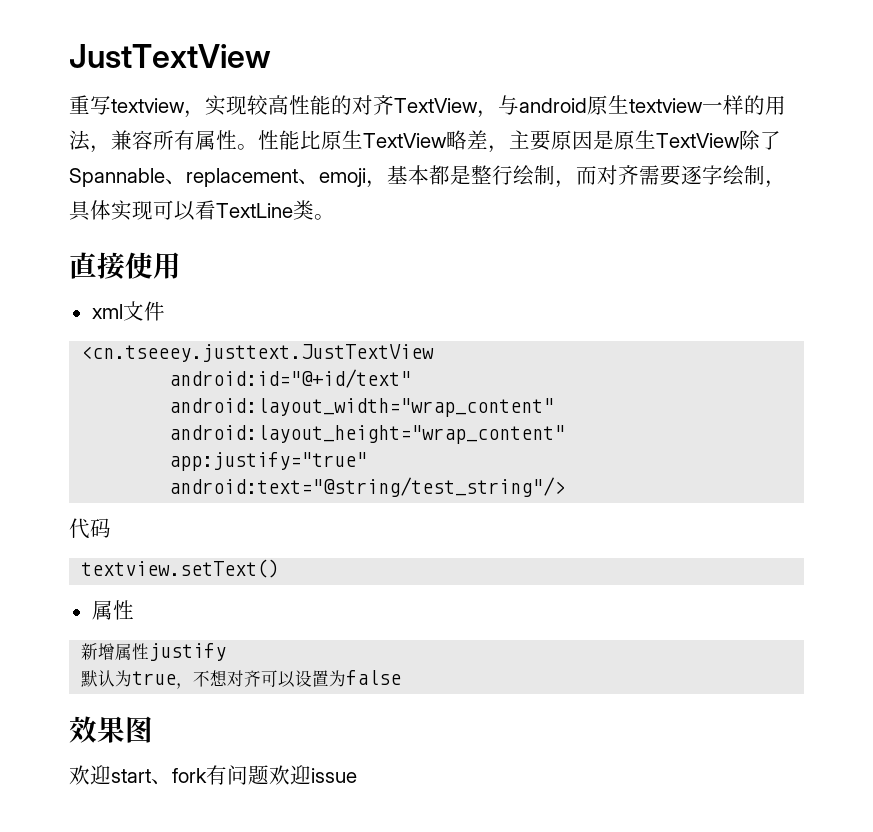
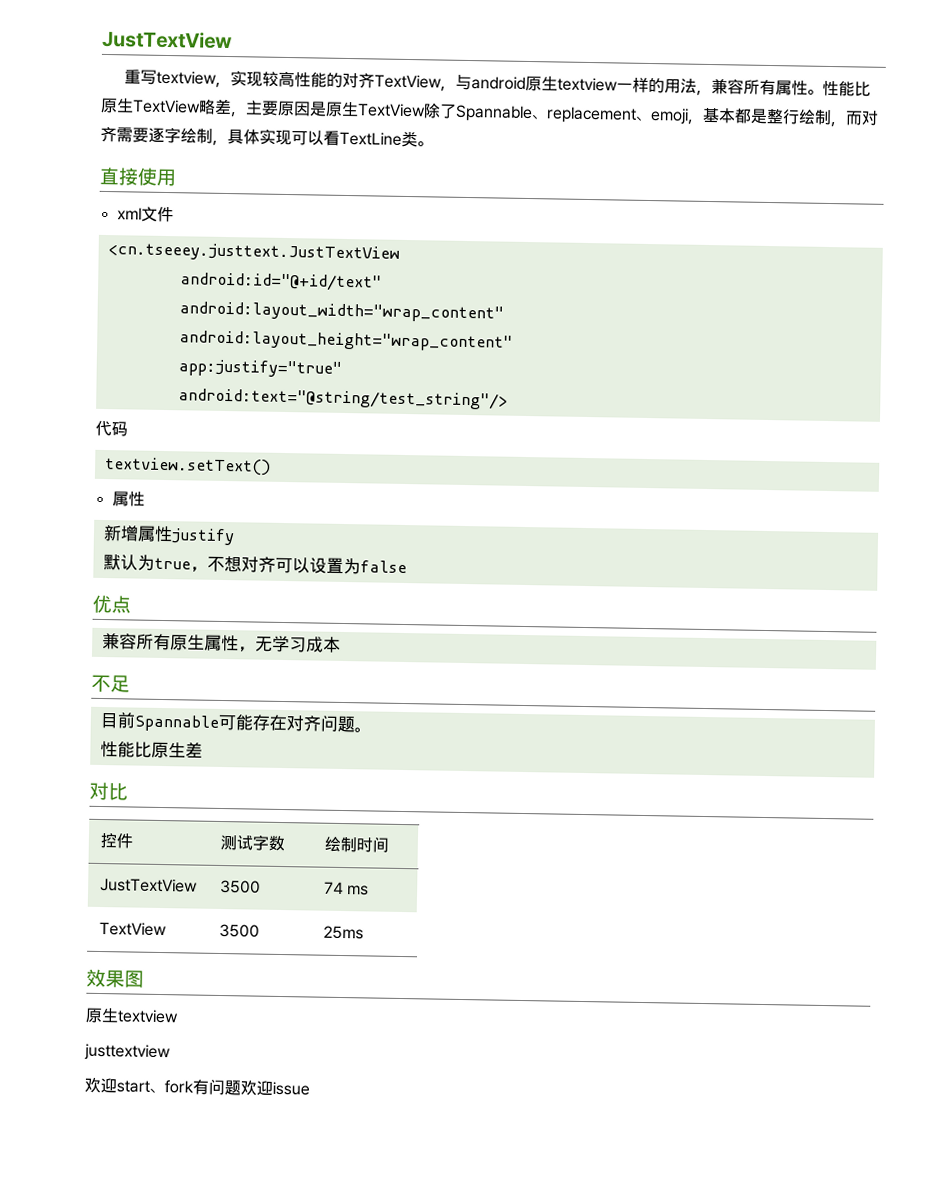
+ 优点
+ 兼容所有原生属性，无学习成本
+ 不足
+ 目前Spannable可能存在对齐问题。
+ 性能比原生差
+ 对比
+ 控件 | 测试字数 | 绘制时间
+ JustTextView | 3500 | 74 ms
+ TextView | 3500 | 25ms
  效果图
+ 原生textview
+ justtextview

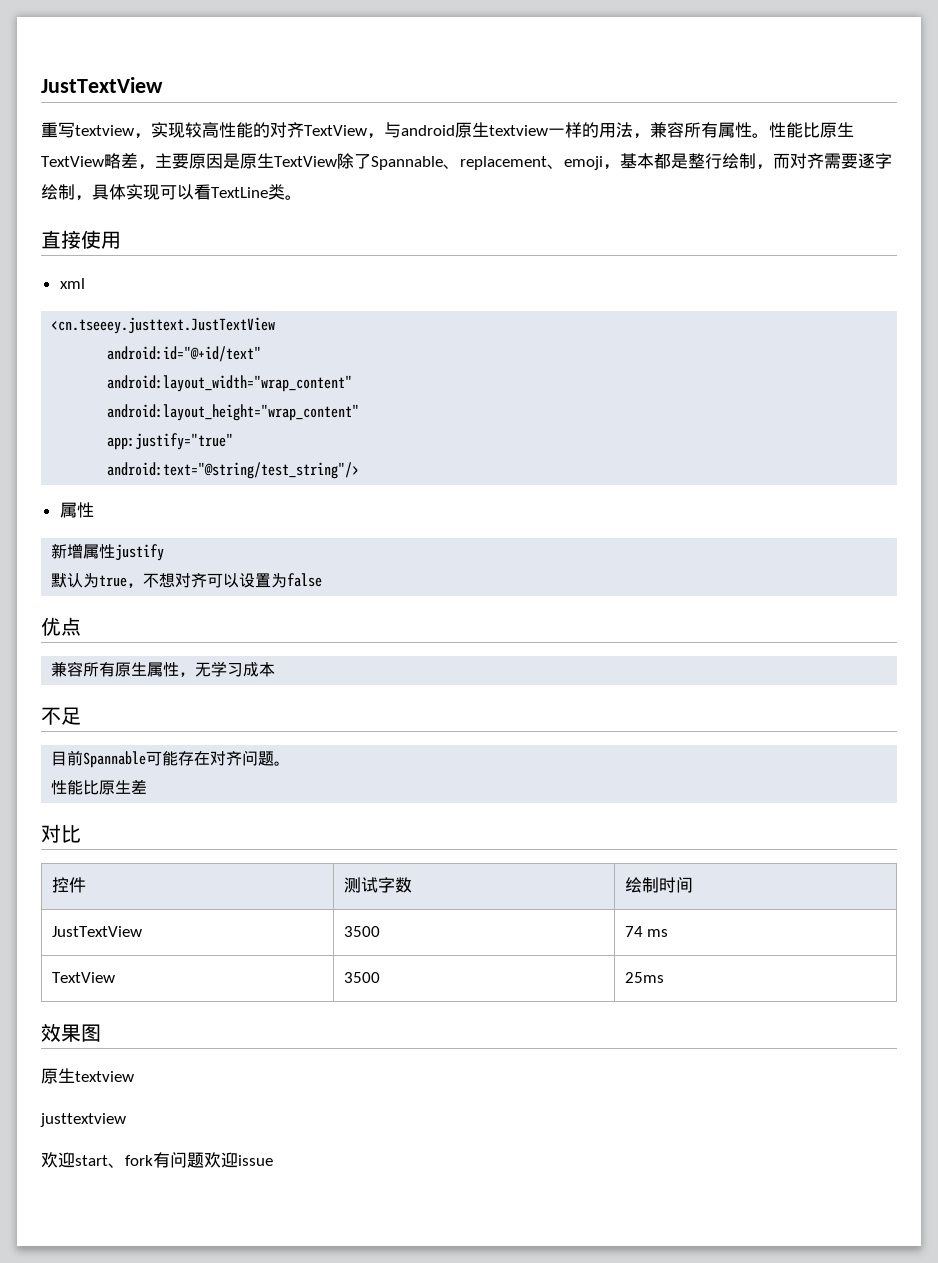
- xml文件
+ xml
- 代码
- textview.setText()

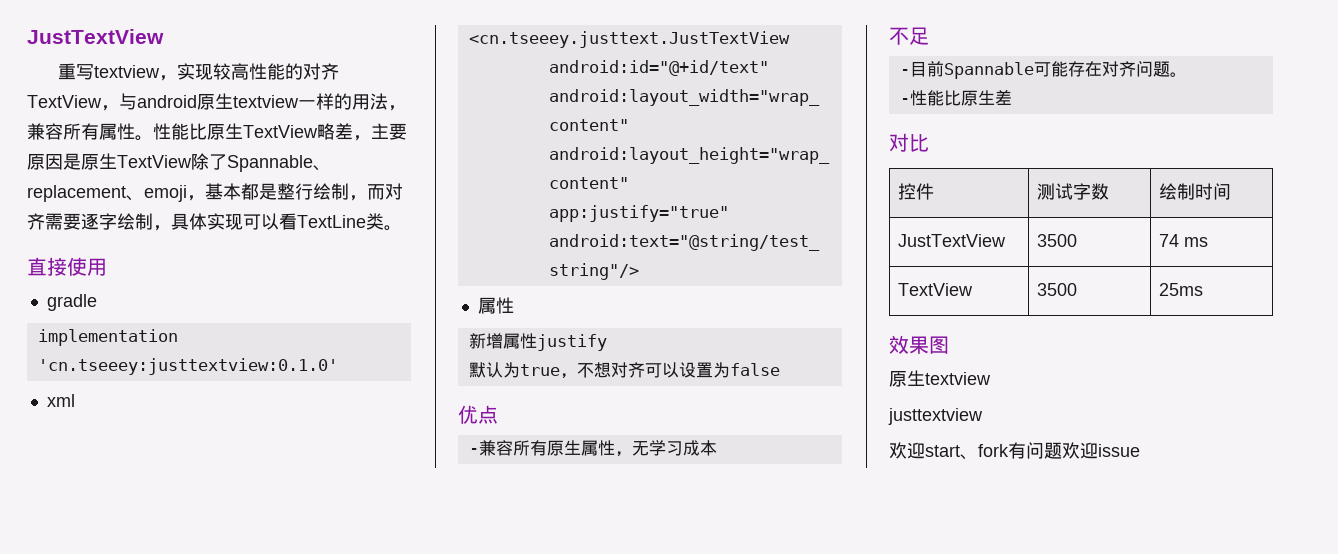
+ gradle
+ implementation 'cn.tseeey:justtextview:0.1.0'
- 兼容所有原生属性，无学习成本
+ -兼容所有原生属性，无学习成本
- 目前Spannable可能存在对齐问题。
+ -目前Spannable可能存在对齐问题。
- 性能比原生差
+ -性能比原生差

